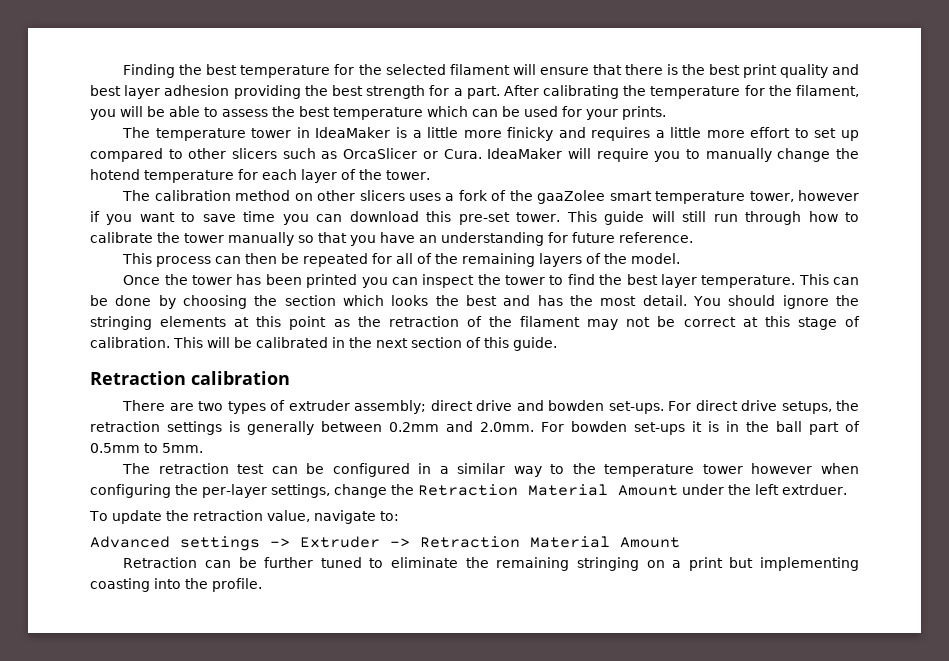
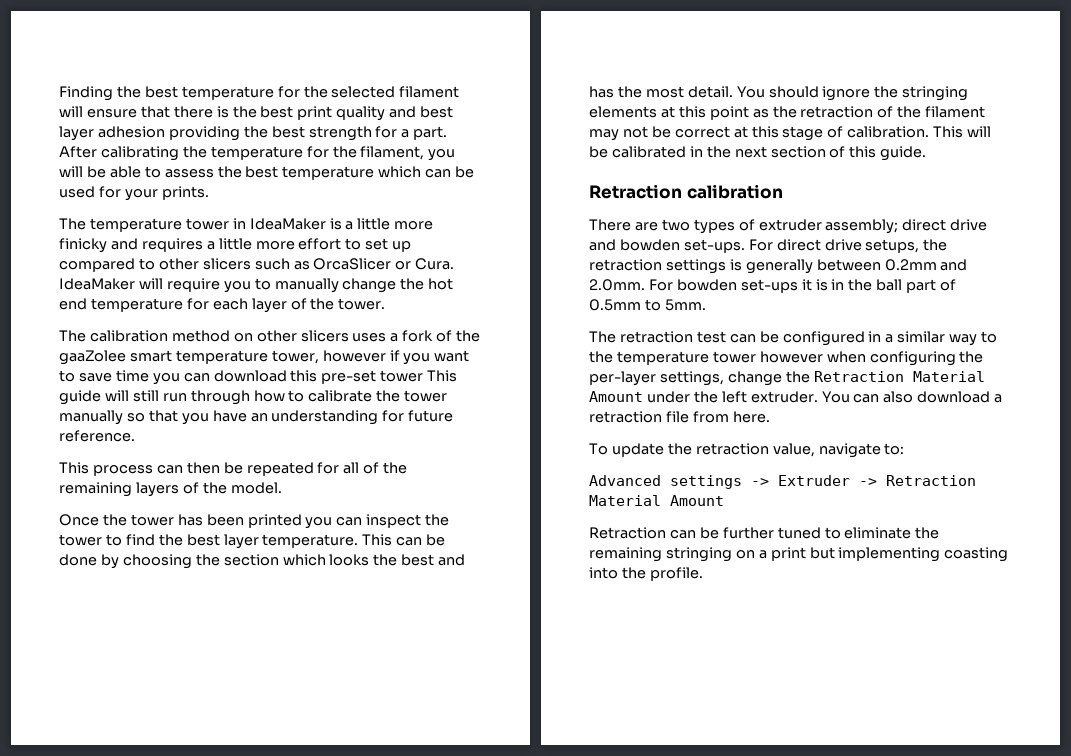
- IdeaMaker will require you to manually change the hotend temperature for each layer of the tower.
+ IdeaMaker will require you to manually change the hot end temperature for each layer of the tower.
- The calibration method on other slicers uses a fork of the gaaZolee smart temperature tower, however if you want to save time you can download this pre-set tower. This guide will still run through how to calibrate the tower manually so that you have an understanding for future reference.
+ The calibration method on other slicers uses a fork of the gaaZolee smart temperature tower, however if you want to save time you can download this pre-set tower This guide will still run through how to calibrate the tower manually so that you have an understanding for future reference.
- The retraction test can be configured in a similar way to the temperature tower however when configuring the per-layer settings, change the Retraction Material Amount under the left extrduer.
+ The retraction test can be configured in a similar way to the temperature tower however when configuring the per-layer settings, change the Retraction Material Amount under the left extruder. You can also download a retraction file from here.

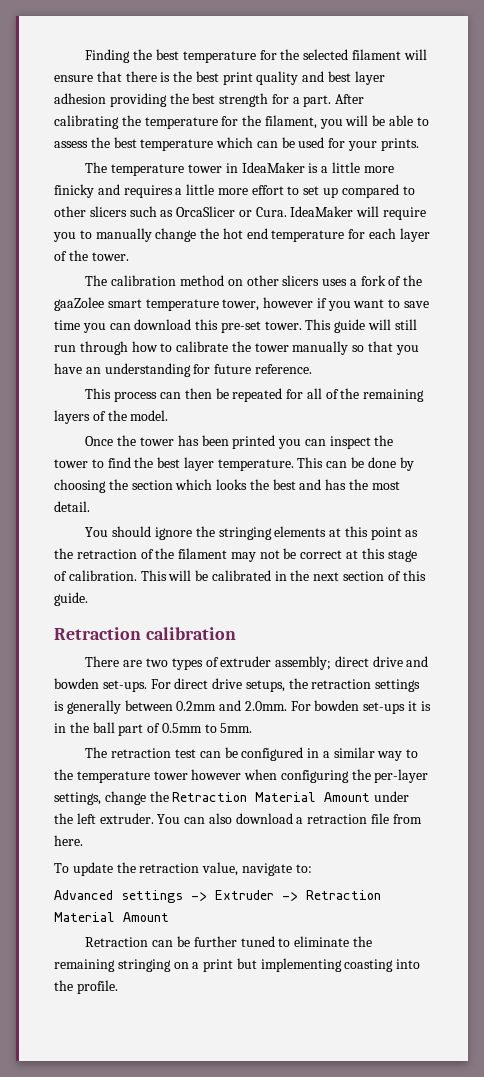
- The calibration method on other slicers uses a fork of the gaaZolee smart temperature tower, however if you want to save time you can download this pre-set tower This guide will still run through how to calibrate the tower manually so that you have an understanding for future reference.
+ The calibration method on other slicers uses a fork of the gaaZolee smart temperature tower, however if you want to save time you can download this pre-set tower. This guide will still run through how to calibrate the tower manually so that you have an understanding for future reference.
- This can be done by choosing the section which looks the best and has the most detail. You should ignore the stringing elements at this point as the retraction of the filament may not be correct at this stage of calibration.
+ This can be done by choosing the section which looks the best and has the most detail.
+ You should ignore the stringing elements at this point as the retraction of the filament may not be correct at this stage of calibration.

